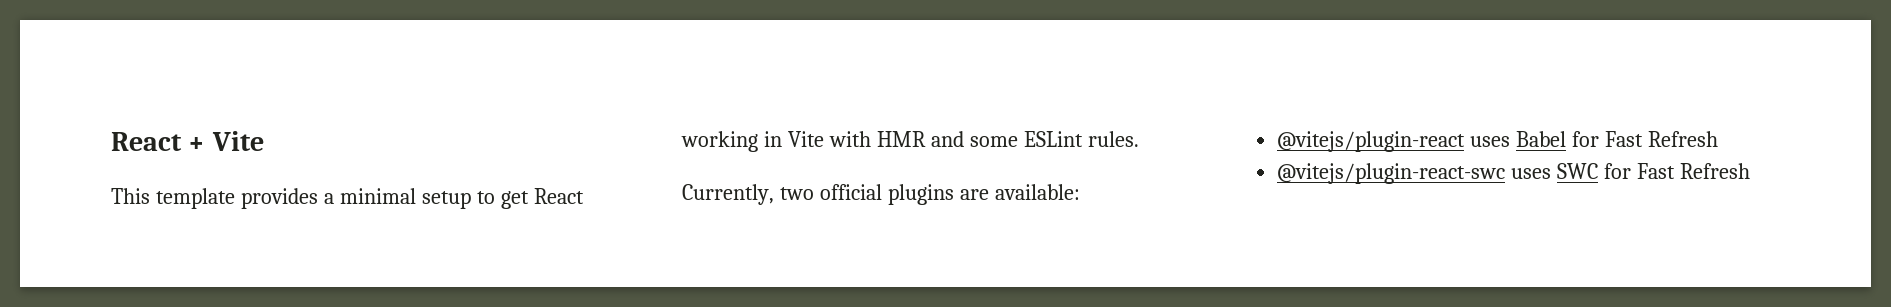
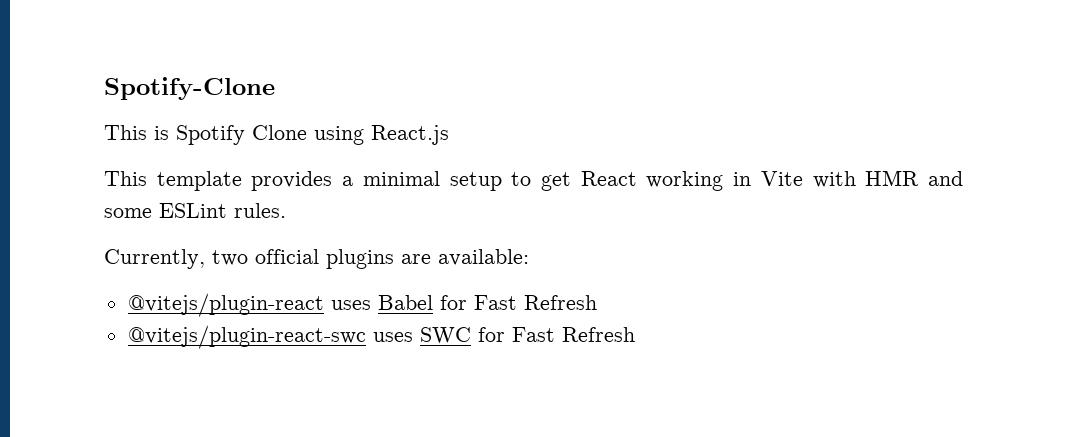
- React + Vite
+ Spotify-Clone
+ This is Spotify Clone using React.js

